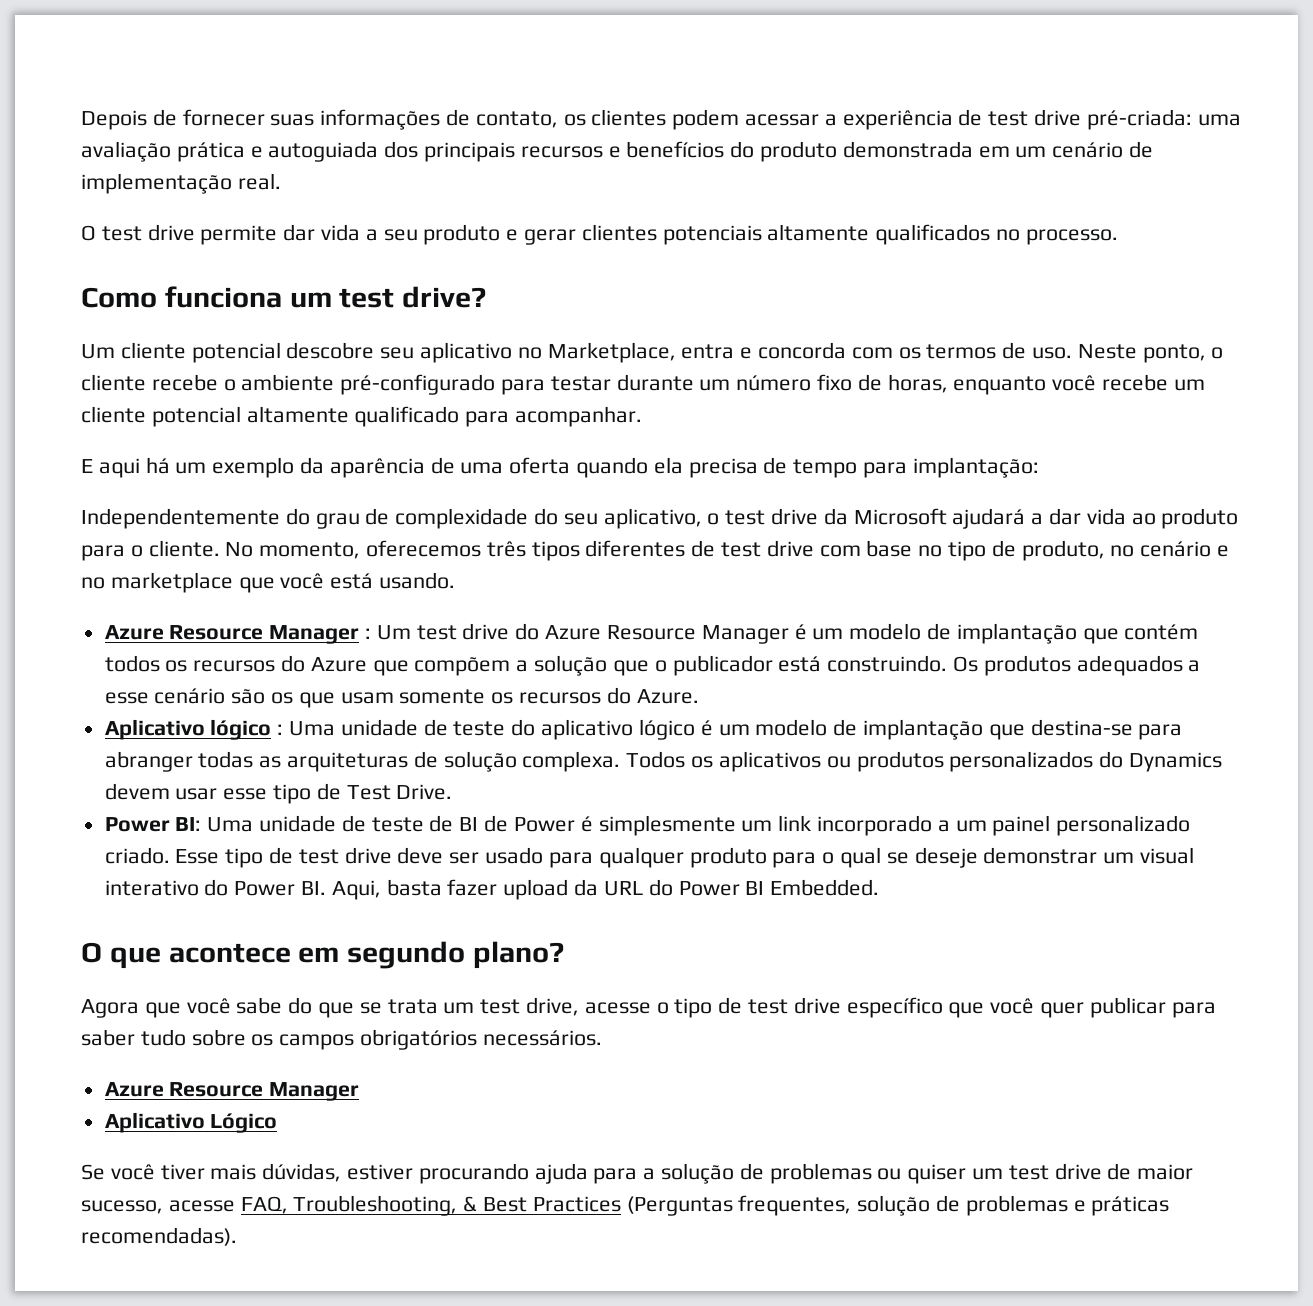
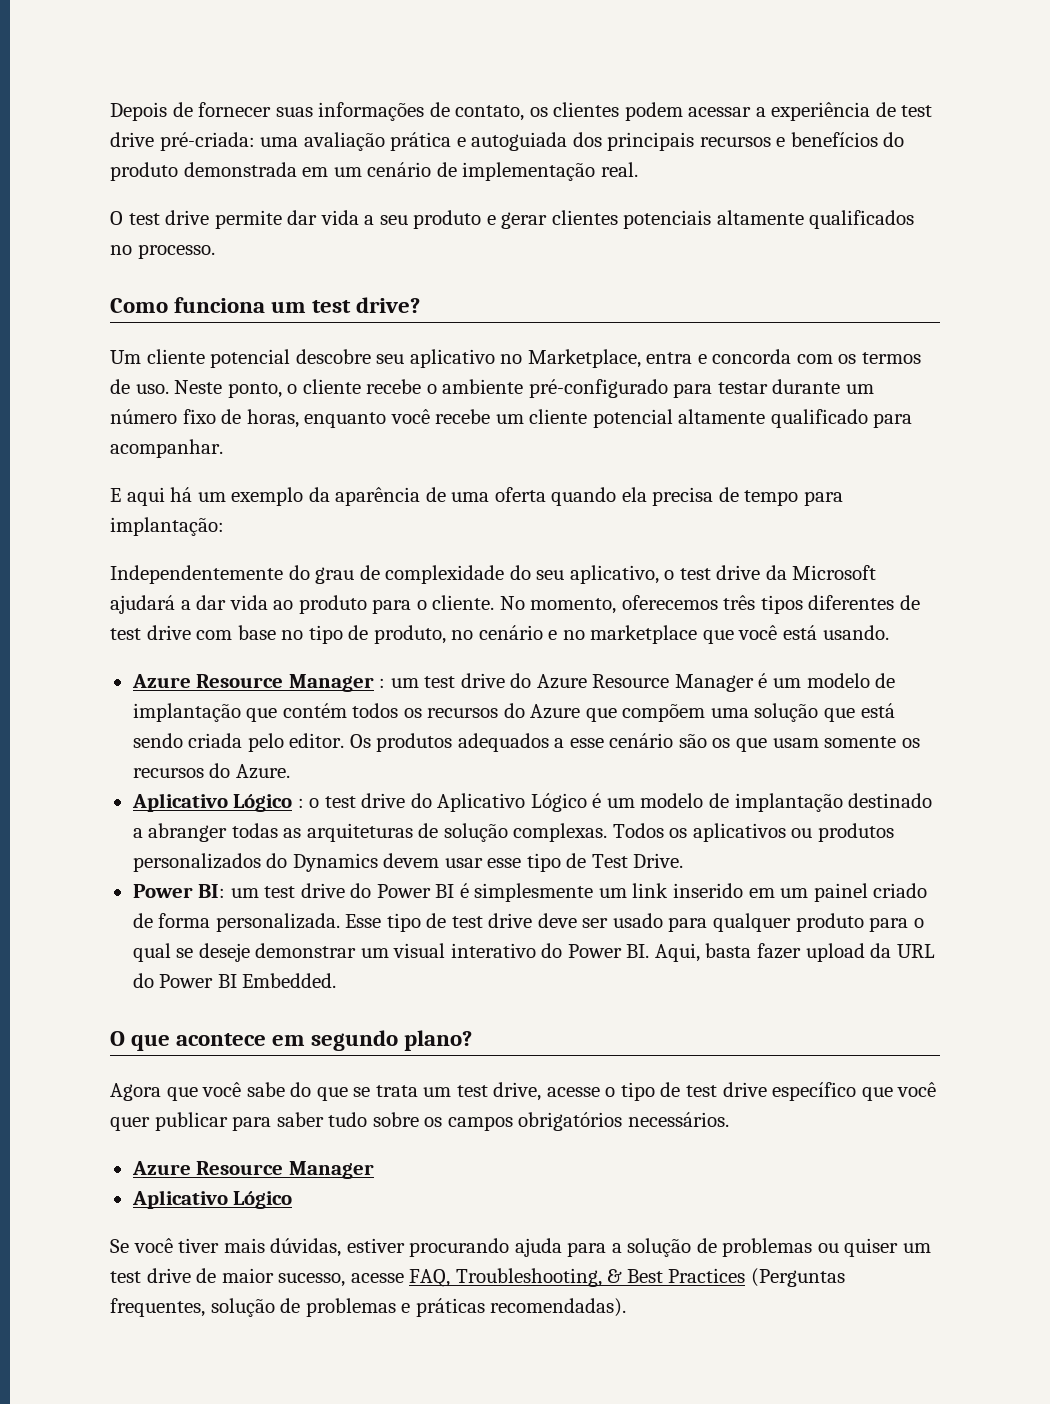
- Azure Resource Manager : Um test drive do Azure Resource Manager é um modelo de implantação que contém todos os recursos do Azure que compõem a solução que o publicador está construindo.
+ Azure Resource Manager : um test drive do Azure Resource Manager é um modelo de implantação que contém todos os recursos do Azure que compõem uma solução que está sendo criada pelo editor.
- Aplicativo lógico : Uma unidade de teste do aplicativo lógico é um modelo de implantação que destina-se para abranger todas as arquiteturas de solução complexa.
+ Aplicativo Lógico : o test drive do Aplicativo Lógico é um modelo de implantação destinado a abranger todas as arquiteturas de solução complexas.
- Power BI: Uma unidade de teste de BI de Power é simplesmente um link incorporado a um painel personalizado criado.
+ Power BI: um test drive do Power BI é simplesmente um link inserido em um painel criado de forma personalizada.

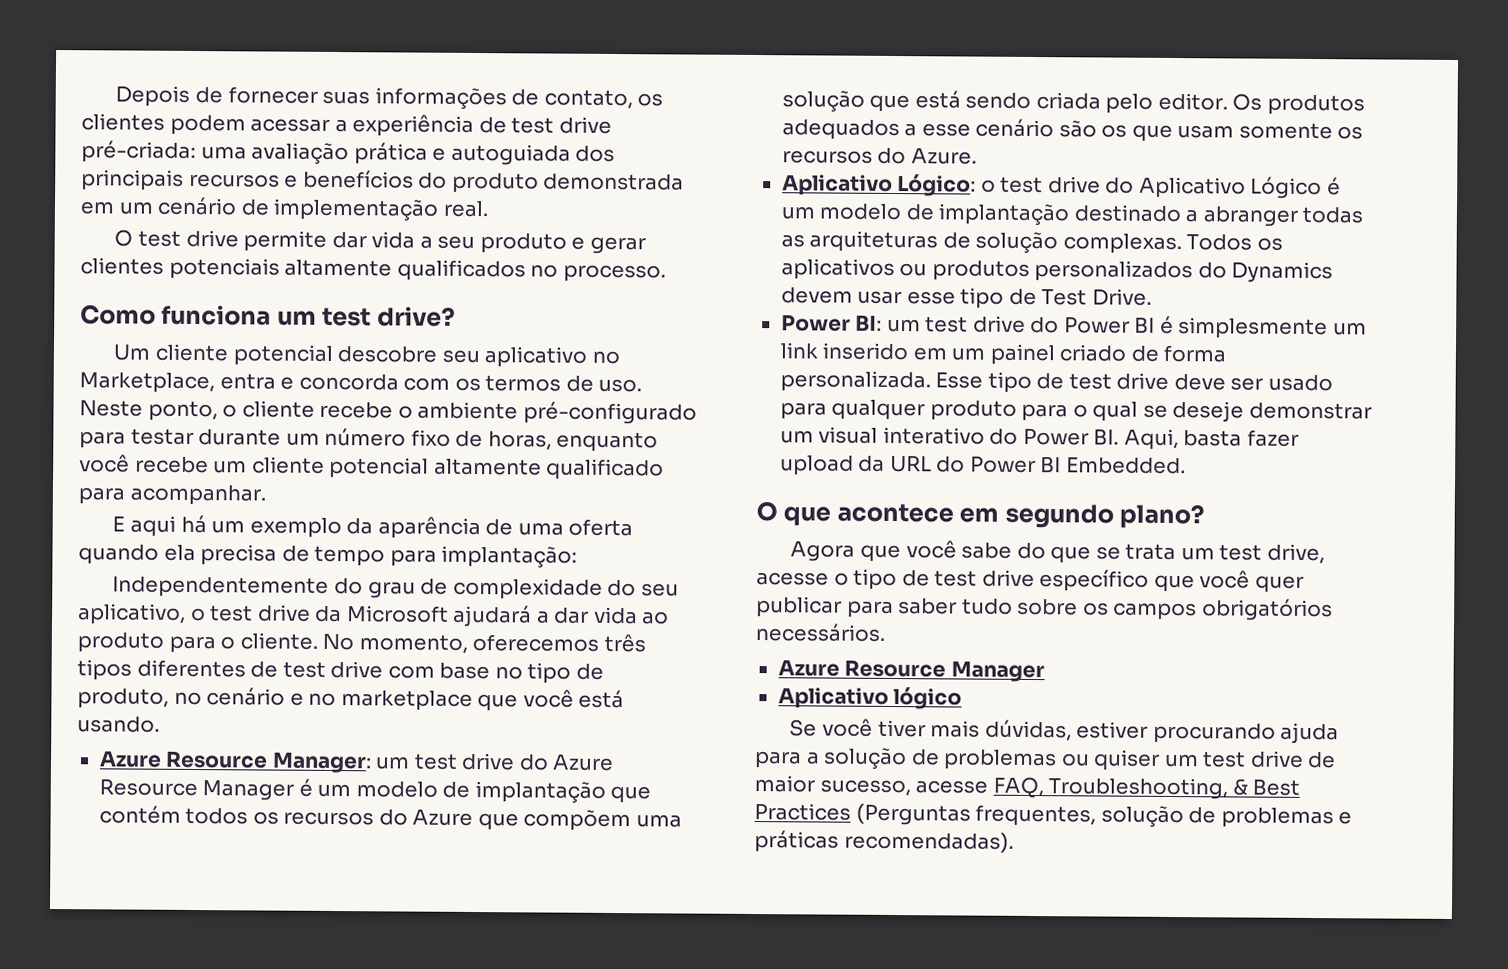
- Azure Resource Manager : um test drive do Azure Resource Manager é um modelo de implantação que contém todos os recursos do Azure que compõem uma solução que está sendo criada pelo editor.
+ Azure Resource Manager: um test drive do Azure Resource Manager é um modelo de implantação que contém todos os recursos do Azure que compõem uma solução que está sendo criada pelo editor.
- Aplicativo Lógico : o test drive do Aplicativo Lógico é um modelo de implantação destinado a abranger todas as arquiteturas de solução complexas.
+ Aplicativo Lógico: o test drive do Aplicativo Lógico é um modelo de implantação destinado a abranger todas as arquiteturas de solução complexas.
  Agora que você sabe do que se trata um test drive, acesse o tipo de test drive específico que você quer publicar para saber tudo sobre os campos obrigatórios necessários.
  Azure Resource Manager
- Aplicativo Lógico
+ Aplicativo lógico

